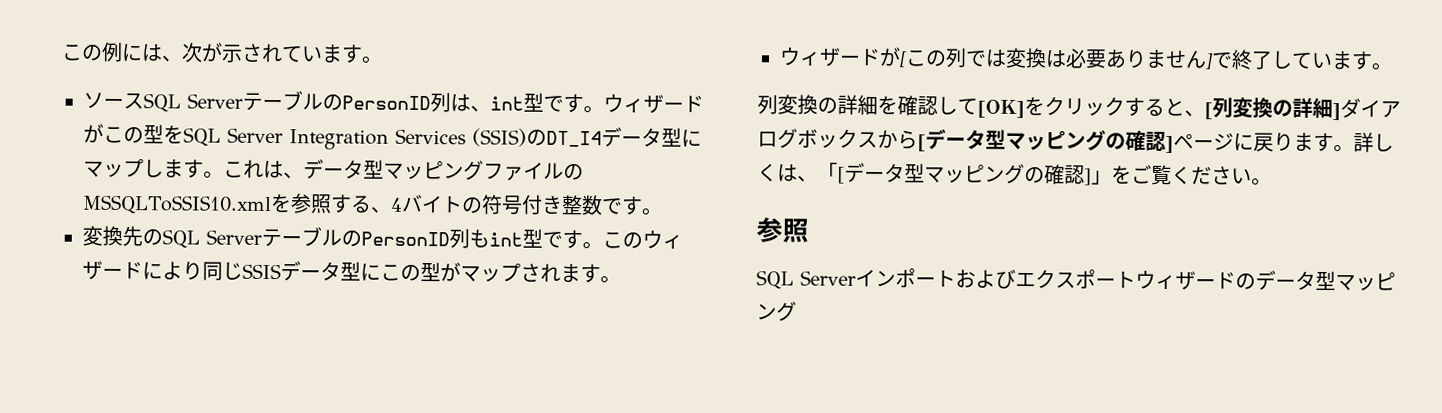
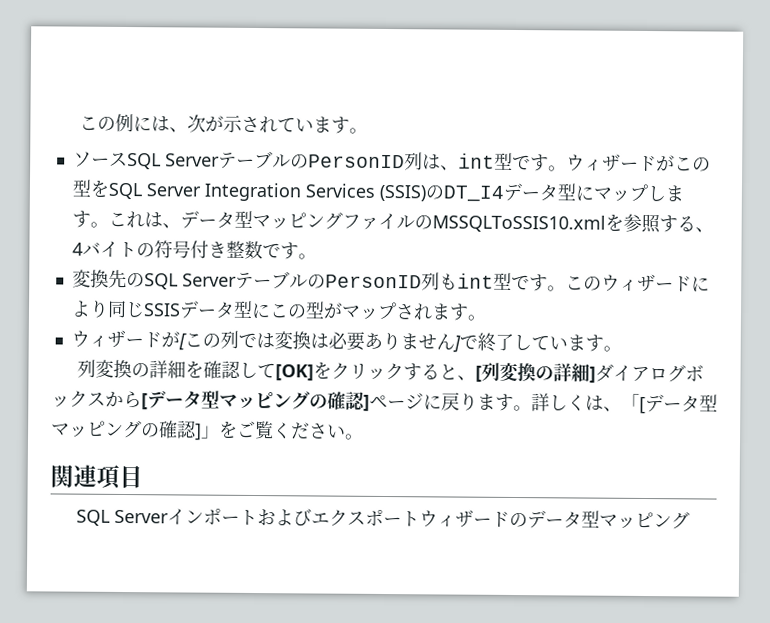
  詳しくは、「[データ型マッピングの確認]」をご覧ください。
- 参照
+ 関連項目

